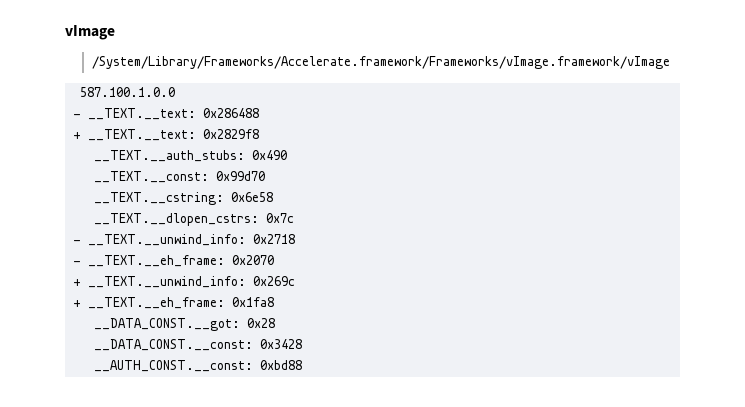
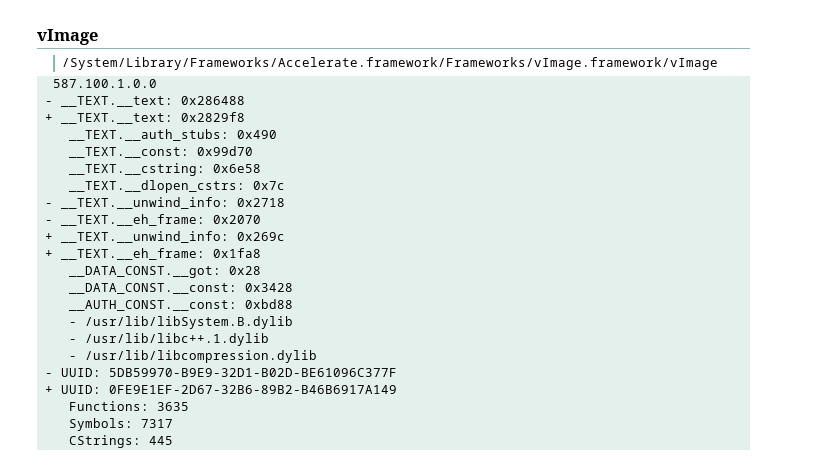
+ - /usr/lib/libSystem.B.dylib
+ - /usr/lib/libc++.1.dylib
+ - /usr/lib/libcompression.dylib
+ - UUID: 5DB59970-B9E9-32D1-B02D-BE61096C377F
+ + UUID: 0FE9E1EF-2D67-32B6-89B2-B46B6917A149
+ Functions: 3635
+ Symbols: 7317
+ CStrings: 445

